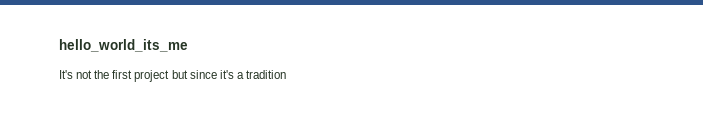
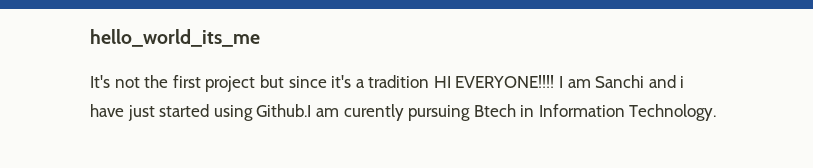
- It's not the first project but since it's a tradition
+ It's not the first project but since it's a tradition HI EVERYONE!!!! I am Sanchi and i have just started using Github.I am curently pursuing Btech in Information Technology.

